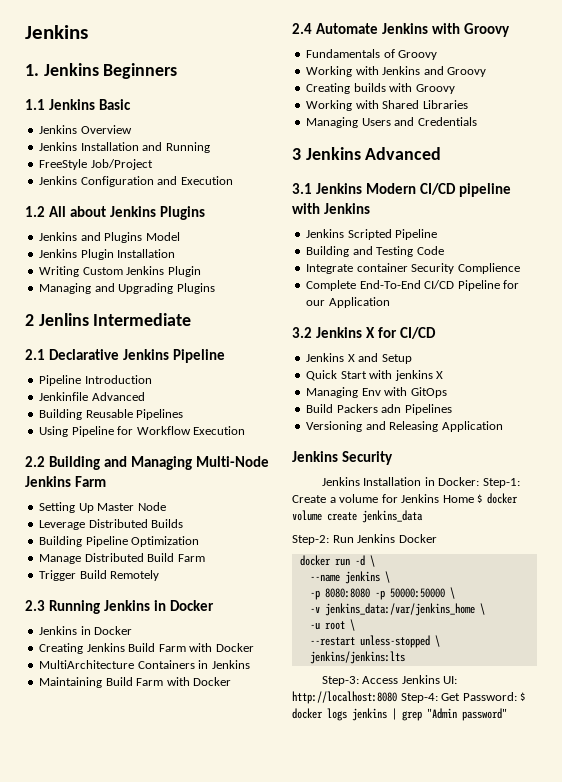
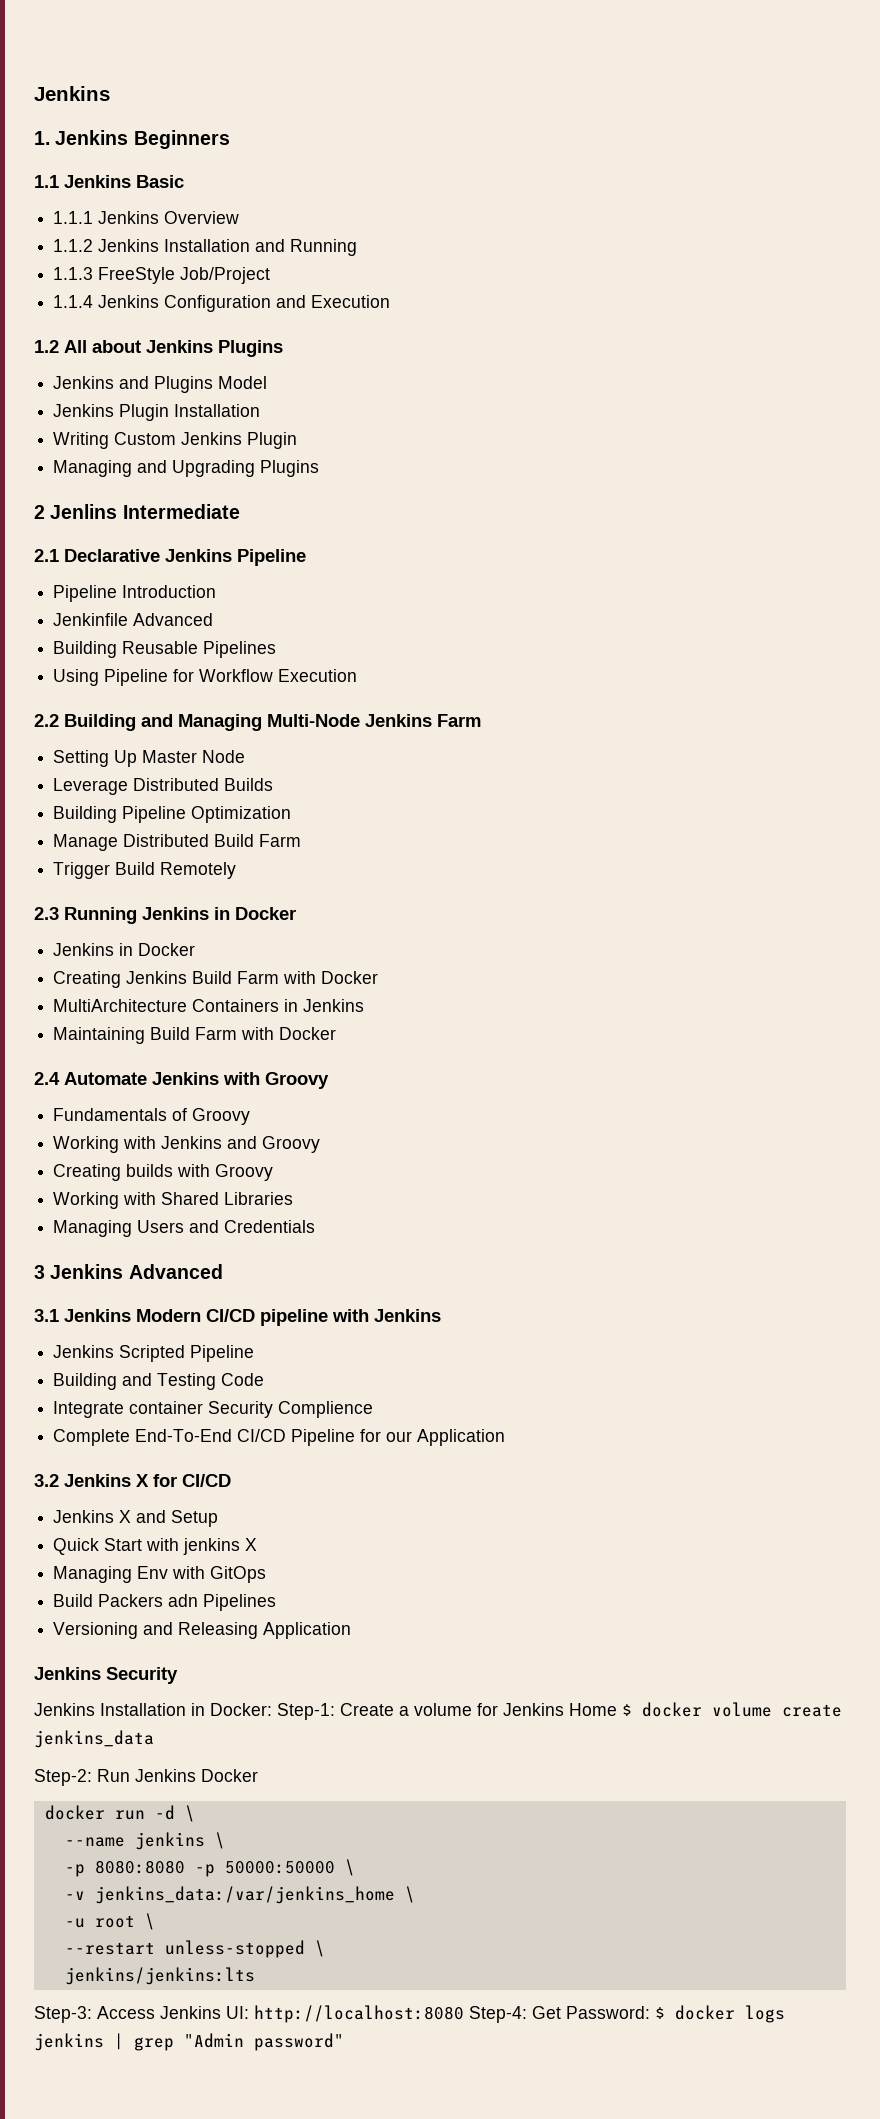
- Jenkins Overview
+ 1.1.1 Jenkins Overview
- Jenkins Installation and Running
+ 1.1.2 Jenkins Installation and Running
- FreeStyle Job/Project
+ 1.1.3 FreeStyle Job/Project
- Jenkins Configuration and Execution
+ 1.1.4 Jenkins Configuration and Execution

